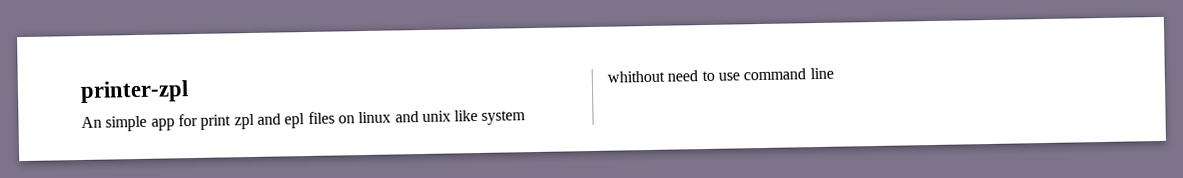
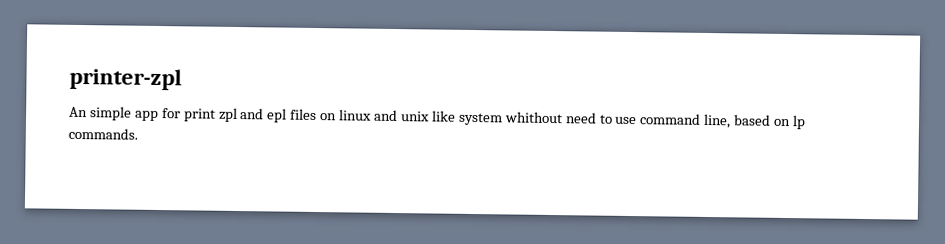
- An simple app for print zpl and epl files on linux and unix like system whithout need to use command line
+ An simple app for print zpl and epl files on linux and unix like system whithout need to use command line, based on lp commands.

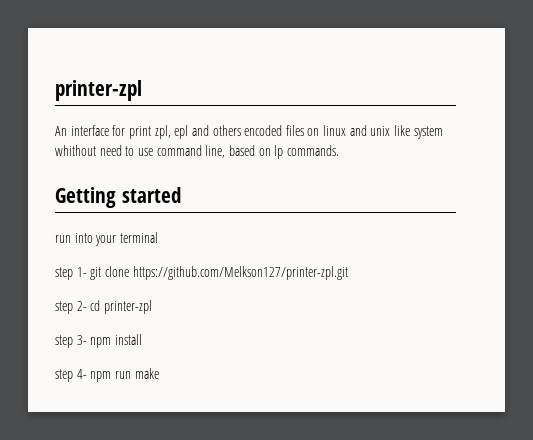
- An simple app for print zpl and epl files on linux and unix like system whithout need to use command line, based on lp commands.
+ An interface for print zpl, epl and others encoded files on linux and unix like system whithout need to use command line, based on lp commands.
+ Getting started
+ run into your terminal
+ step 1- git clone https://github.com/Melkson127/printer-zpl.git
+ step 2- cd printer-zpl
+ step 3- npm install
+ step 4- npm run make

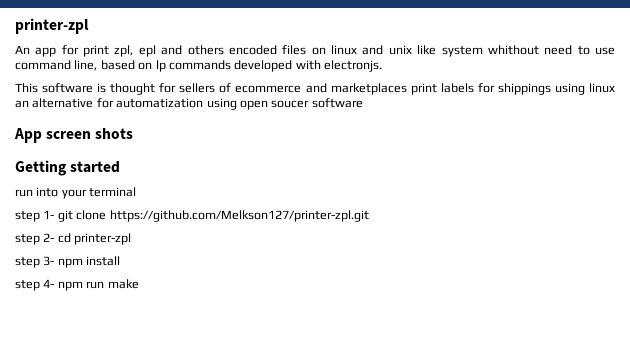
- An interface for print zpl, epl and others encoded files on linux and unix like system whithout need to use command line, based on lp commands.
+ An app for print zpl, epl and others encoded files on linux and unix like system whithout need to use command line, based on lp commands developed with electronjs.
+ This software is thought for sellers of ecommerce and marketplaces print labels for shippings using linux an alternative for automatization using open soucer software
+ App screen shots

